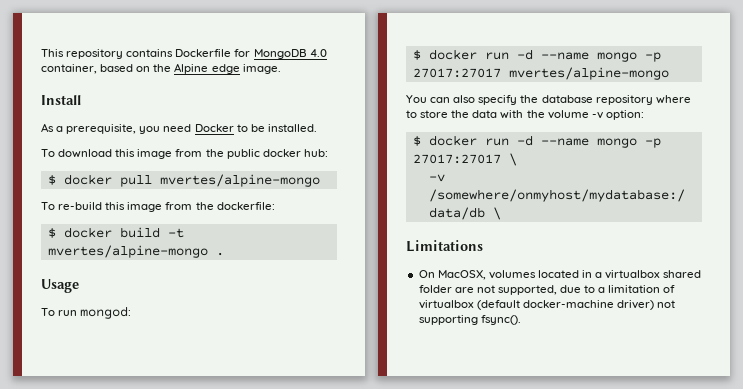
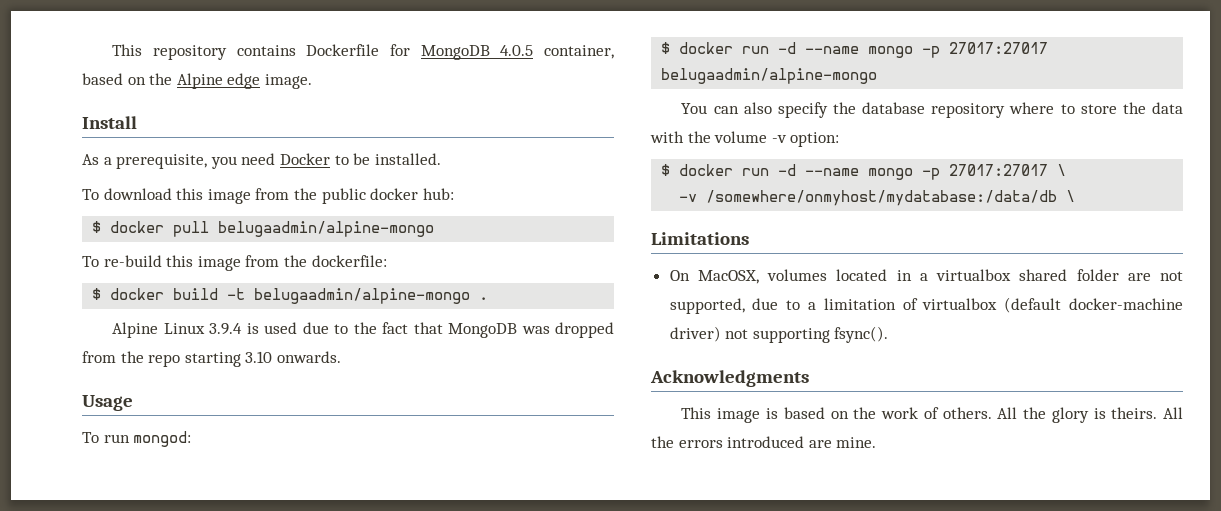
- This repository contains Dockerfile for MongoDB 4.0 container, based on the Alpine edge image.
+ This repository contains Dockerfile for MongoDB 4.0.5 container, based on the Alpine edge image.
- $ docker pull mvertes/alpine-mongo
+ $ docker pull belugaadmin/alpine-mongo
- $ docker build -t mvertes/alpine-mongo .
+ $ docker build -t belugaadmin/alpine-mongo .
+ Alpine Linux 3.9.4 is used due to the fact that MongoDB was dropped from the repo starting 3.10 onwards.
- $ docker run -d --name mongo -p 27017:27017 mvertes/alpine-mongo
+ $ docker run -d --name mongo -p 27017:27017 belugaadmin/alpine-mongo
+ Acknowledgments
+ This image is based on the work of others. All the glory is theirs. All the errors introduced are mine.

